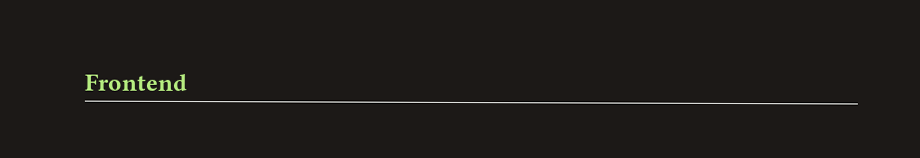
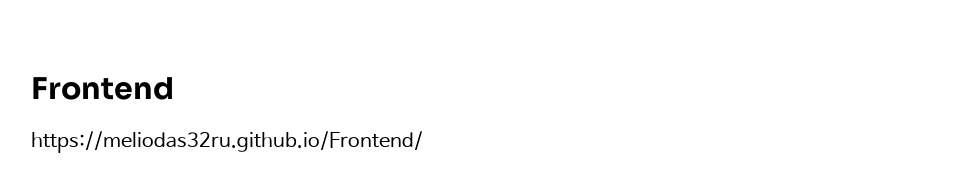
+ https://meliodas32ru.github.io/Frontend/

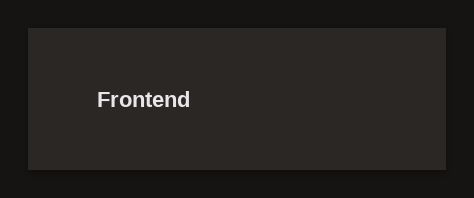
- https://meliodas32ru.github.io/Frontend/

